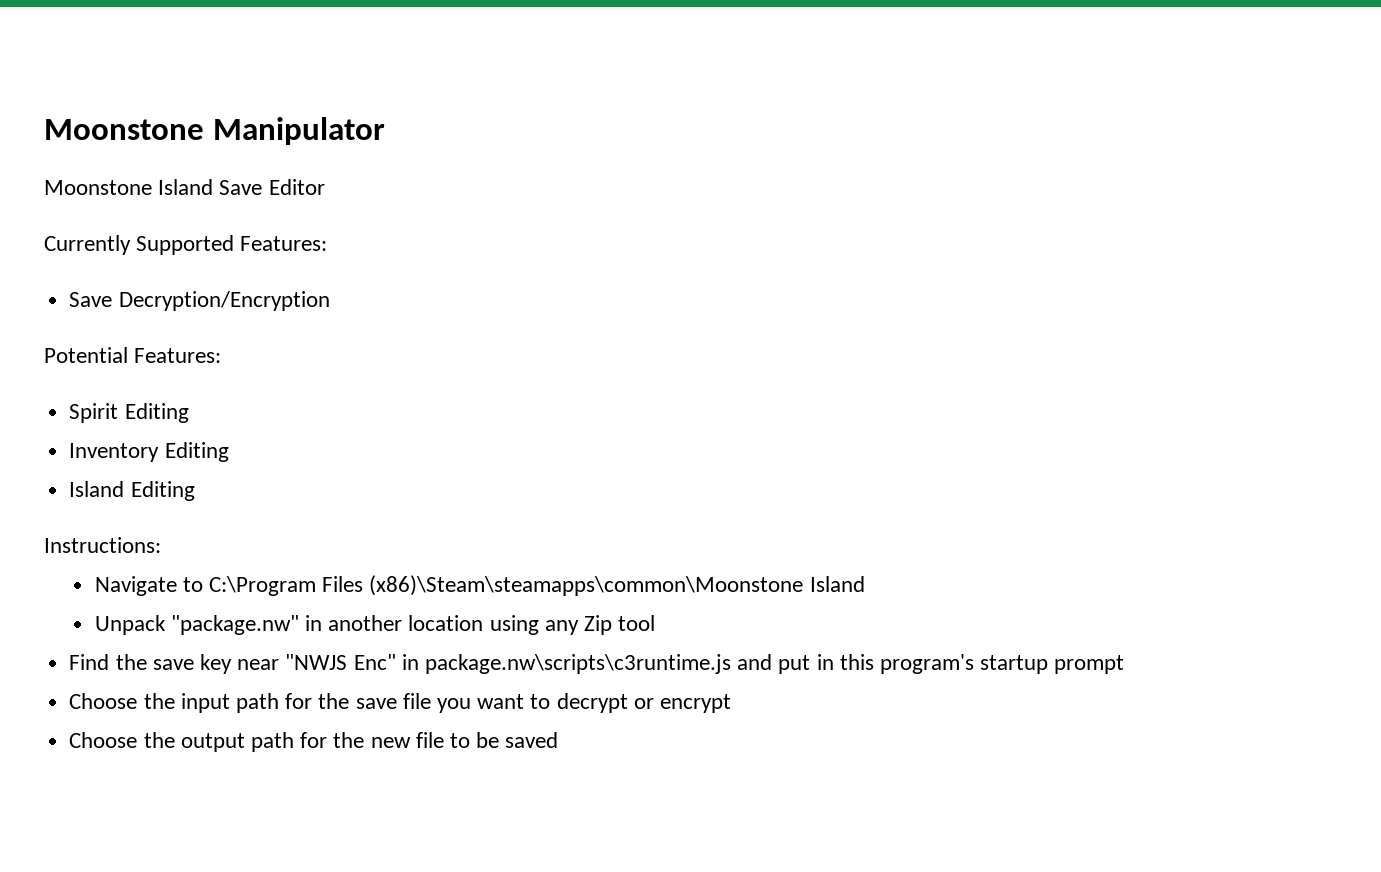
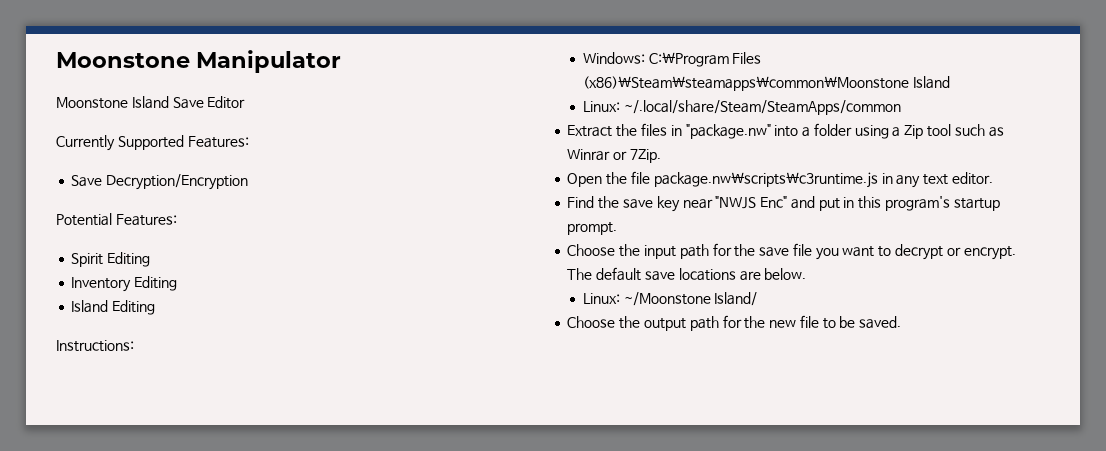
- Navigate to C:\Program Files (x86)\Steam\steamapps\common\Moonstone Island
+ Windows: C:\Program Files (x86)\Steam\steamapps\common\Moonstone Island
- Unpack "package.nw" in another location using any Zip tool
+ Linux: ~/.local/share/Steam/SteamApps/common
+ Extract the files in "package.nw" into a folder using a Zip tool such as Winrar or 7Zip.
+ Open the file package.nw\scripts\c3runtime.js in any text editor.
- Find the save key near "NWJS Enc" in package.nw\scripts\c3runtime.js and put in this program's startup prompt
+ Find the save key near "NWJS Enc" and put in this program's startup prompt.
- Choose the input path for the save file you want to decrypt or encrypt
+ Choose the input path for the save file you want to decrypt or encrypt. The default save locations are below.
+ Linux: ~/Moonstone Island/
- Choose the output path for the new file to be saved
+ Choose the output path for the new file to be saved.

